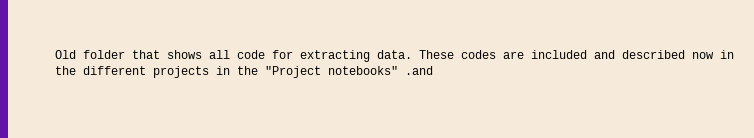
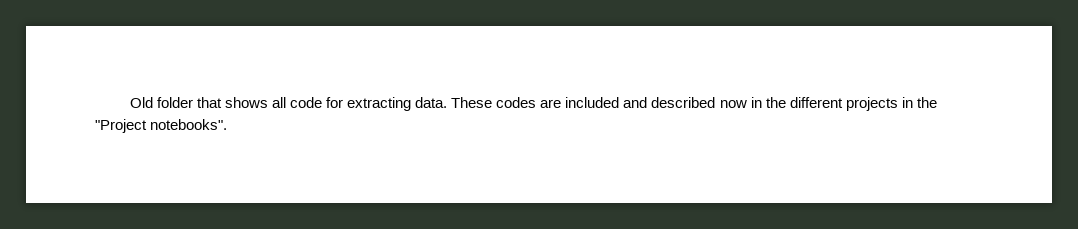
- These codes are included and described now in the different projects in the "Project notebooks" .and
+ These codes are included and described now in the different projects in the "Project notebooks".

